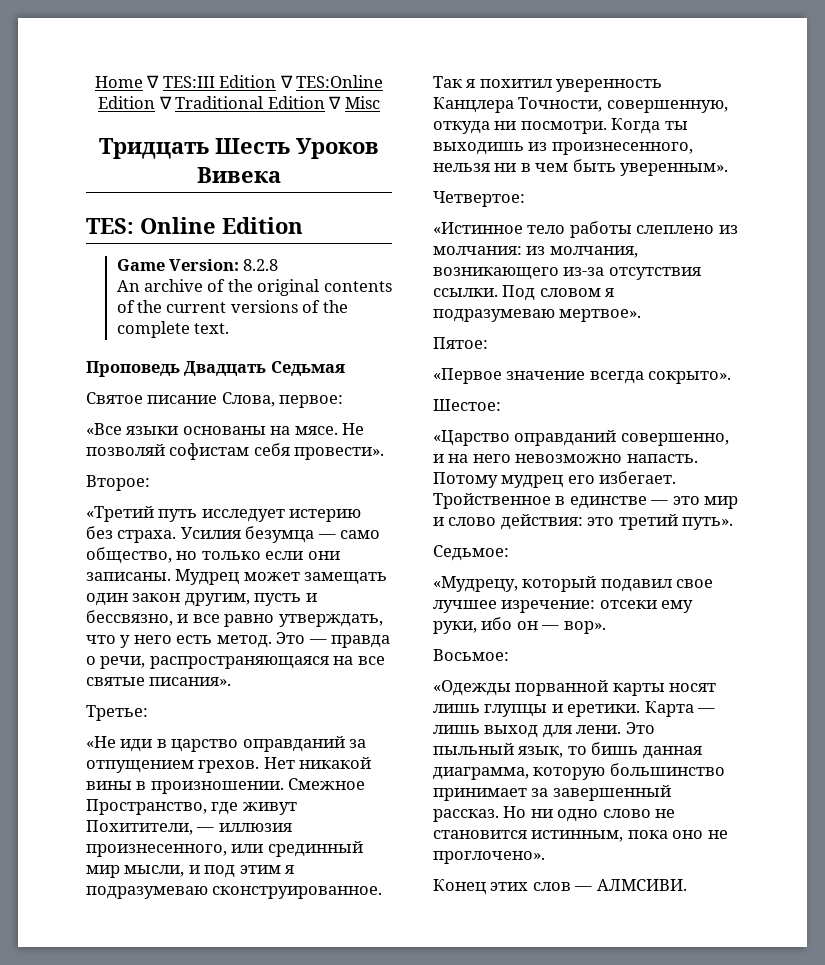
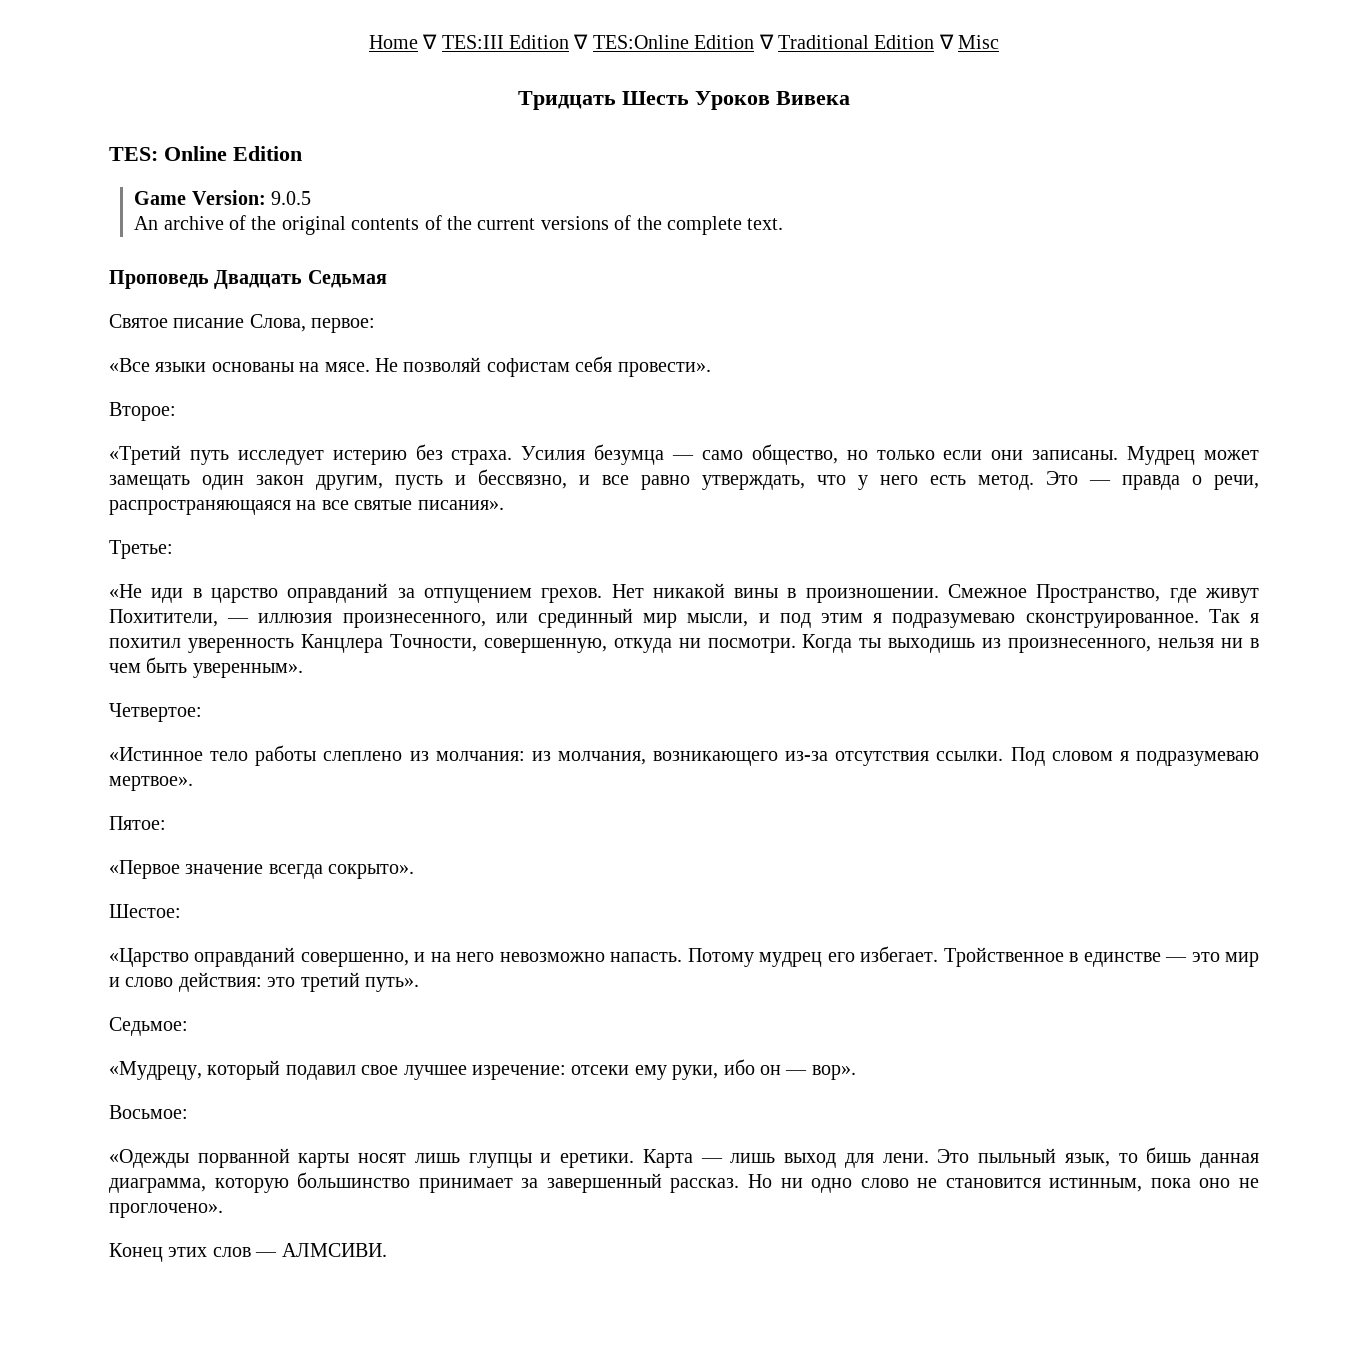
- Game Version: 8.2.8
+ Game Version: 9.0.5

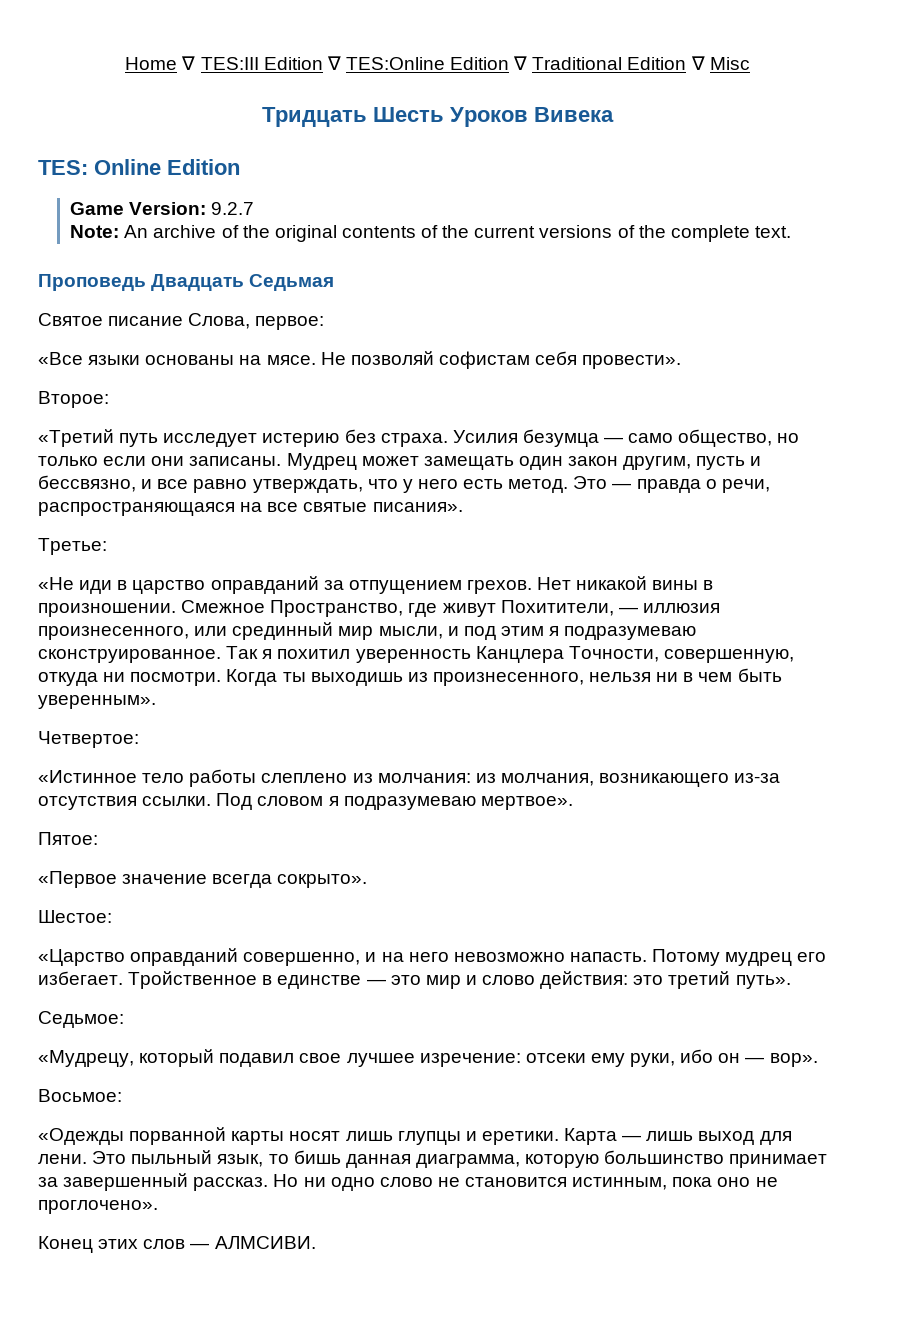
- Game Version: 9.0.5
- An archive of the original contents of the current versions of the complete text.
+ Game Version: 9.2.7
+ Note: An archive of the original contents of the current versions of the complete text.

